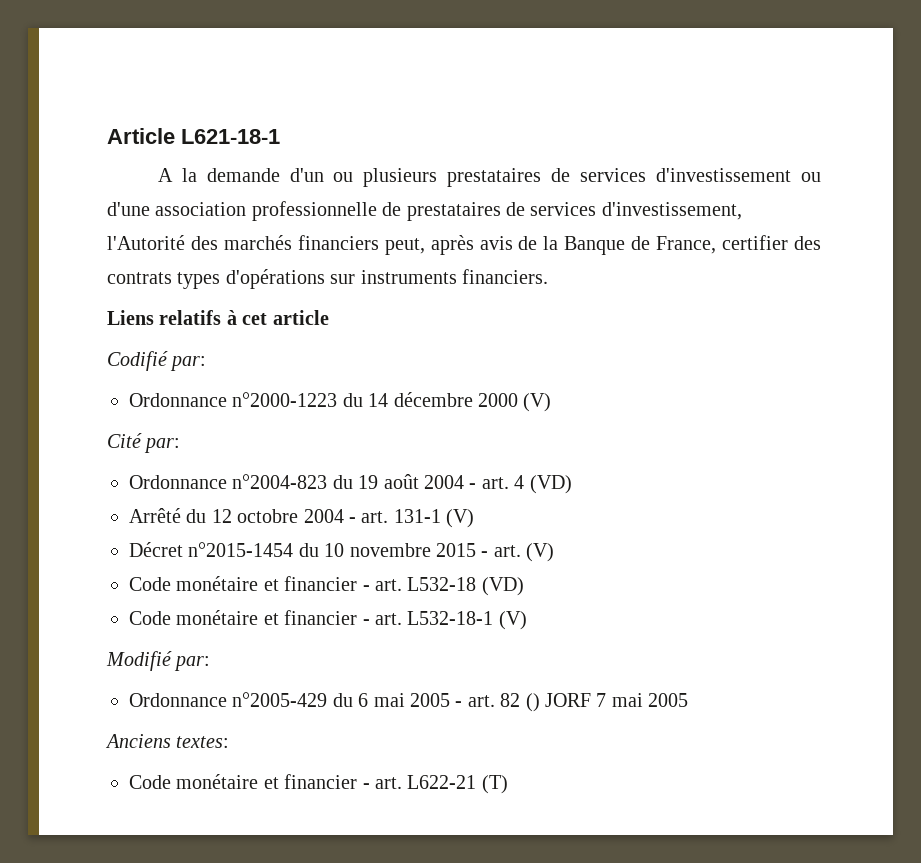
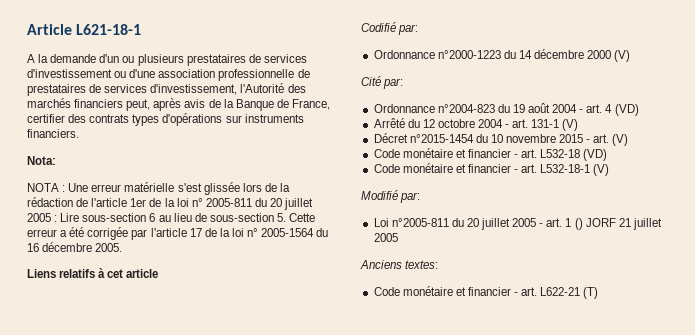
+ Nota:
+ NOTA : Une erreur matérielle s'est glissée lors de la rédaction de l'article 1er de la loi n° 2005-811 du 20 juillet 2005 : Lire sous-section 6 au lieu de sous-section 5. Cette erreur a été corrigée par l'article 17 de la loi n° 2005-1564 du 16 décembre 2005.
- Ordonnance n°2005-429 du 6 mai 2005 - art. 82 () JORF 7 mai 2005
+ Loi n°2005-811 du 20 juillet 2005 - art. 1 () JORF 21 juillet 2005

